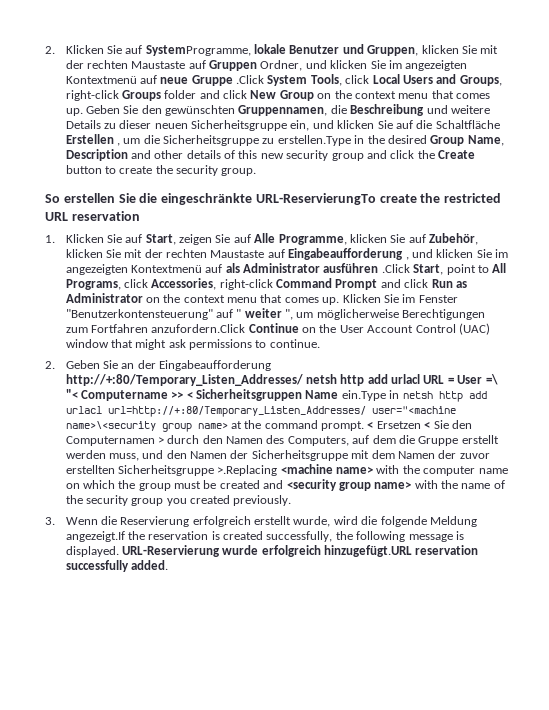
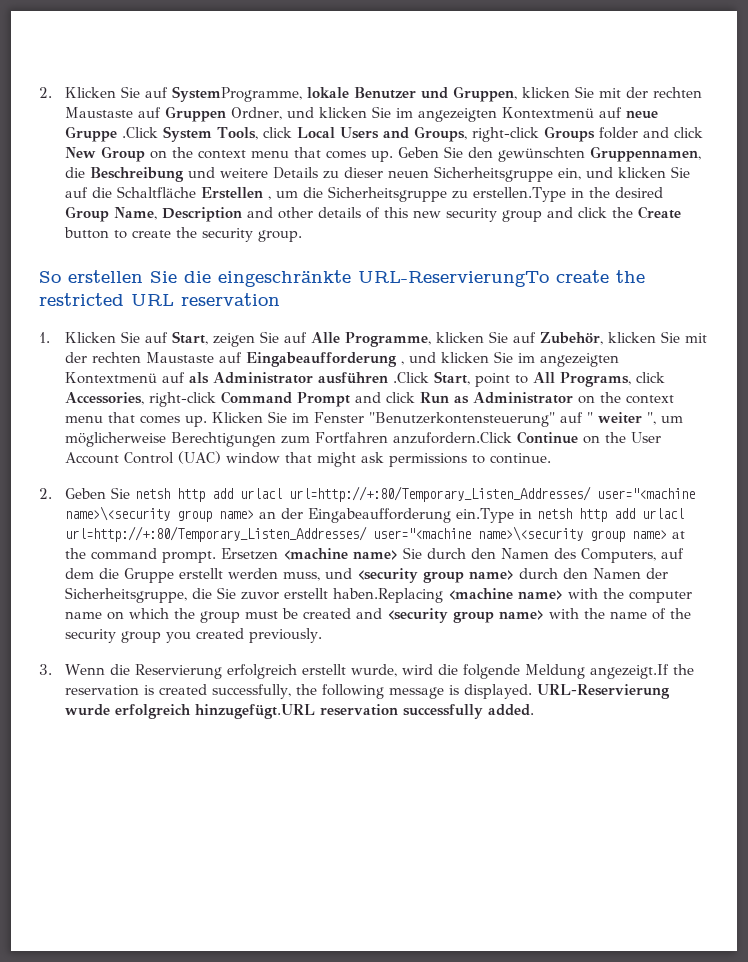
- 2. Geben Sie an der Eingabeaufforderung http://+:80/Temporary_Listen_Addresses/ netsh http add urlacl URL = User =\ "< Computername >> < Sicherheitsgruppen Name ein.Type in netsh http add urlacl url=http://+:80/Temporary_Listen_Addresses/ user="<machine name>\<security group name> at the command prompt.
+ 2. Geben Sie netsh http add urlacl url=http://+:80/Temporary_Listen_Addresses/ user="<machine name>\<security group name> an der Eingabeaufforderung ein.Type in netsh http add urlacl url=http://+:80/Temporary_Listen_Addresses/ user="<machine name>\<security group name> at the command prompt.
- < Ersetzen < Sie den Computernamen > durch den Namen des Computers, auf dem die Gruppe erstellt werden muss, und den Namen der Sicherheitsgruppe mit dem Namen der zuvor erstellten Sicherheitsgruppe >.Replacing <machine name> with the computer name on which the group must be created and <security group name> with the name of the security group you created previously.
+ Ersetzen <machine name> Sie durch den Namen des Computers, auf dem die Gruppe erstellt werden muss, und <security group name> durch den Namen der Sicherheitsgruppe, die Sie zuvor erstellt haben.Replacing <machine name> with the computer name on which the group must be created and <security group name> with the name of the security group you created previously.

